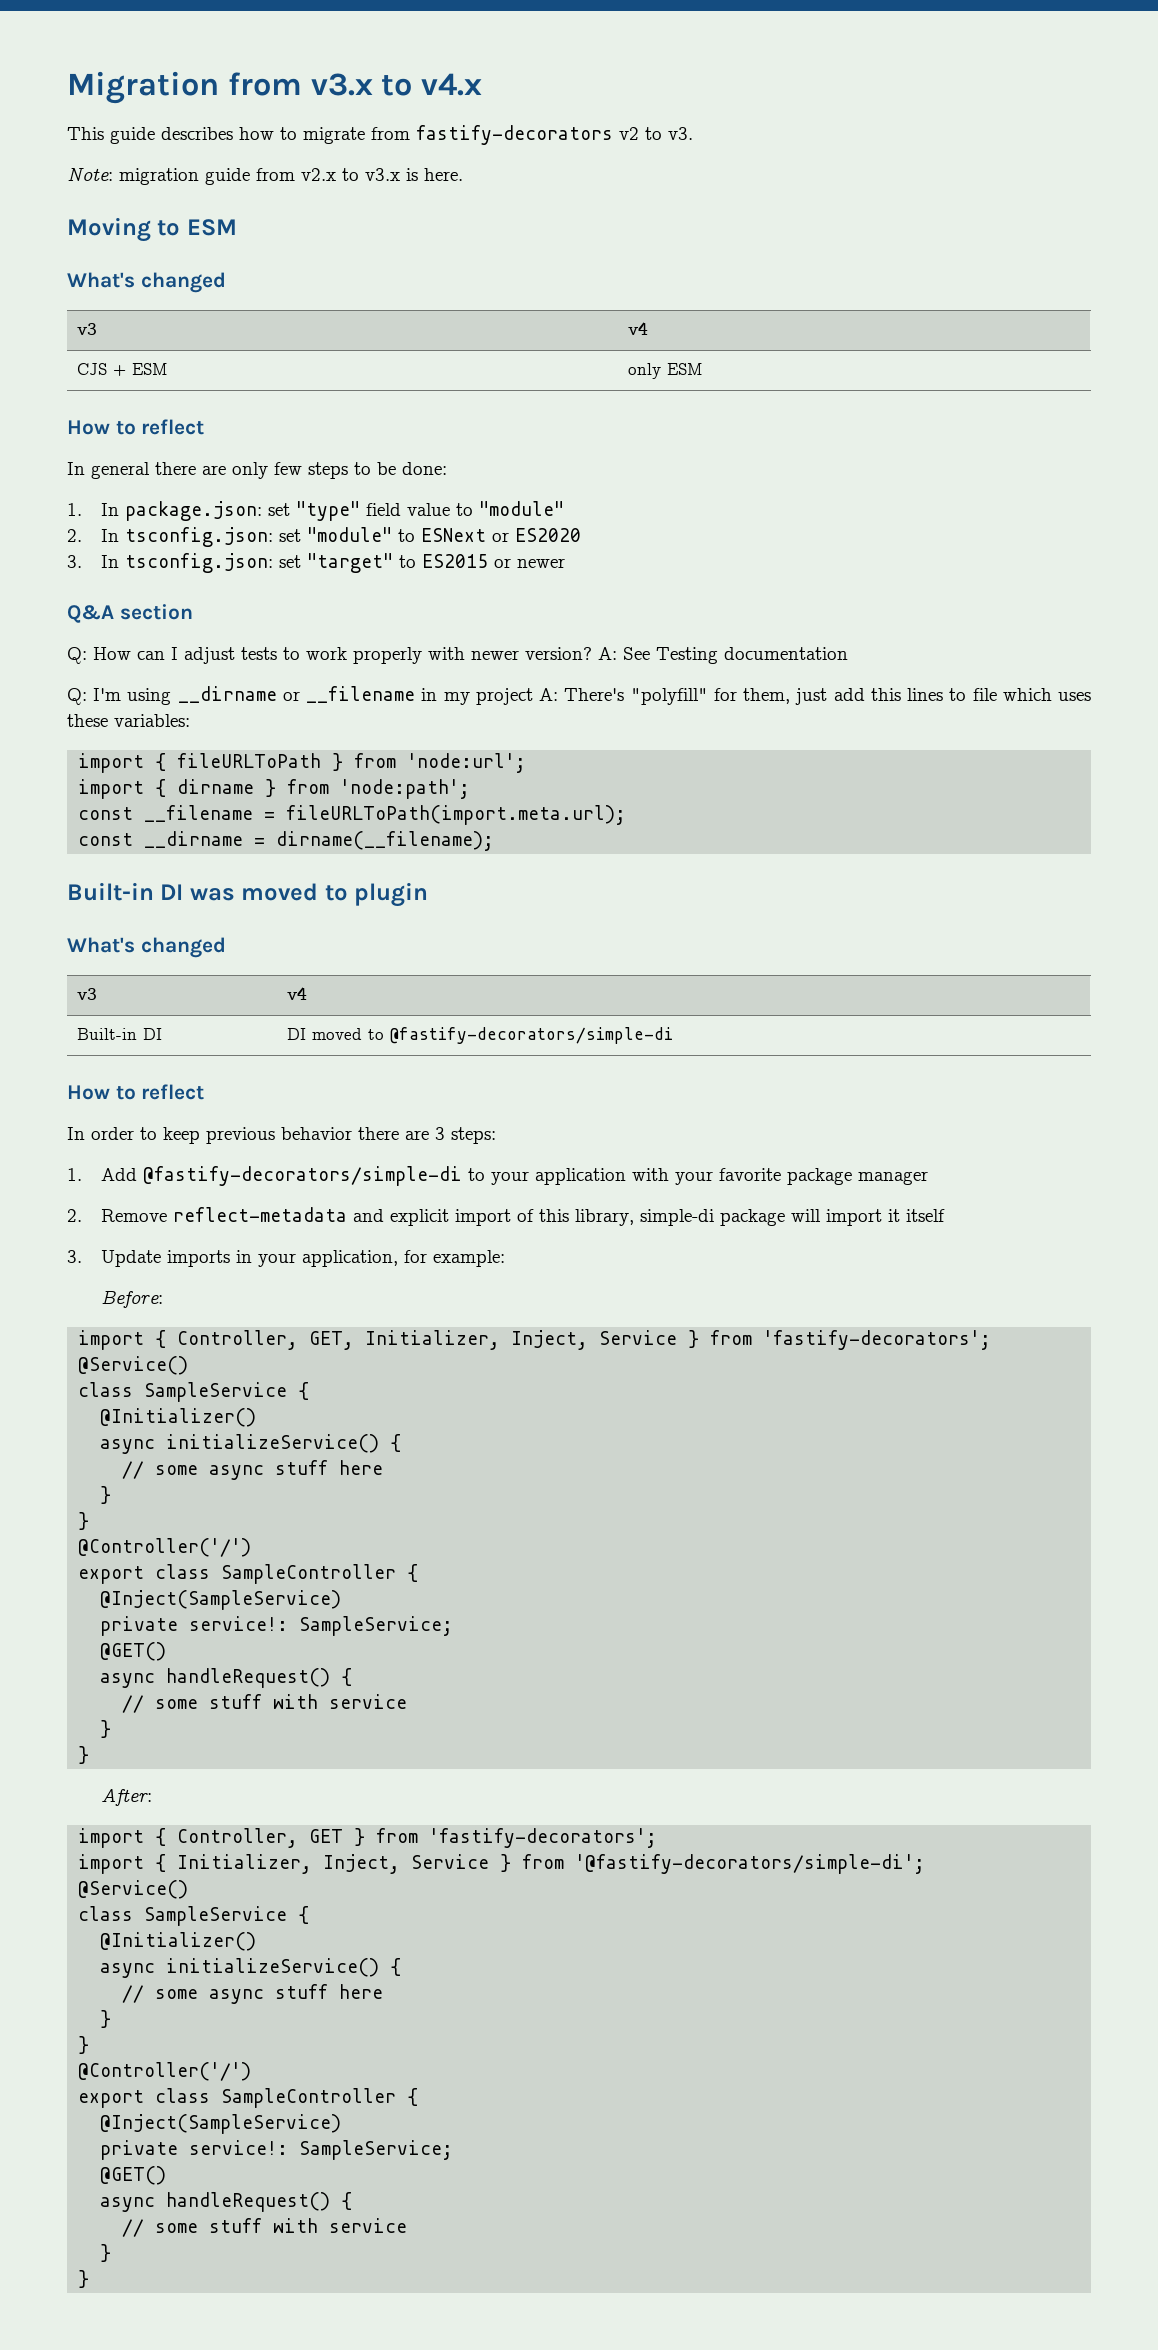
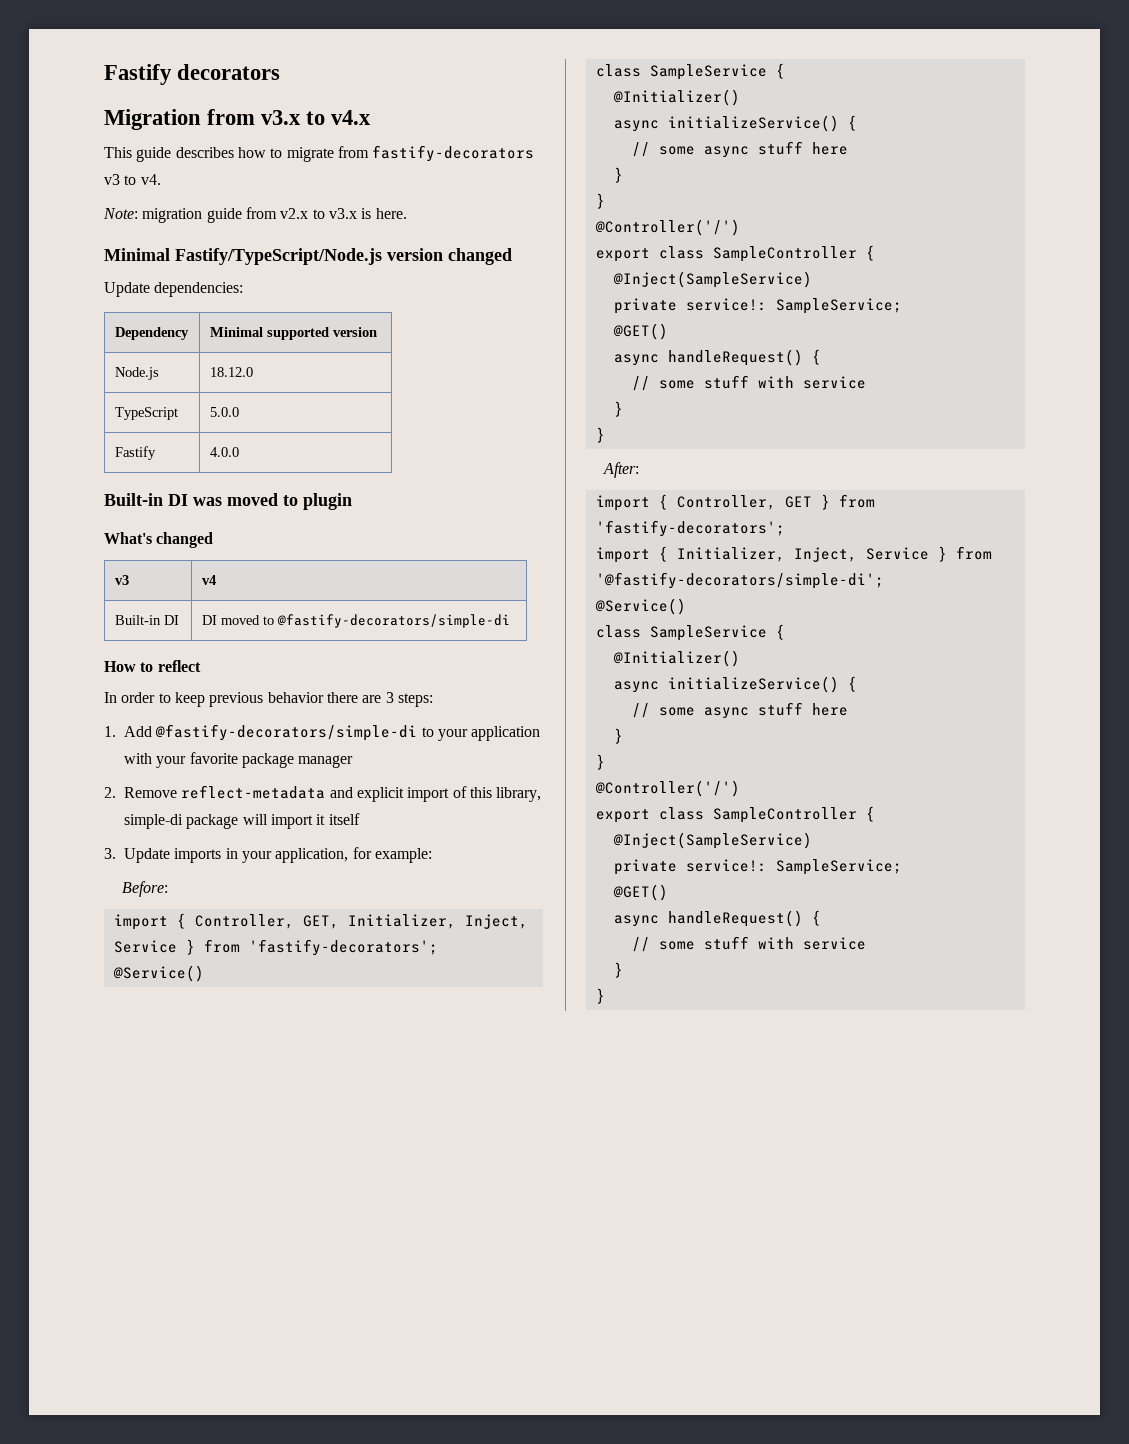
+ Fastify decorators
- This guide describes how to migrate from fastify-decorators v2 to v3.
+ This guide describes how to migrate from fastify-decorators v3 to v4.
- Moving to ESM
- What's changed
- v3 | v4
- CJS + ESM | only ESM
- How to reflect
- In general there are only few steps to be done:
- 1. In package.json: set "type" field value to "module"
- 2. In tsconfig.json: set "module" to ESNext or ES2020
- 3. In tsconfig.json: set "target" to ES2015 or newer
- Q&A section
- Q: How can I adjust tests to work properly with newer version? A: See Testing documentation
- Q: I'm using __dirname or __filename in my project A: There's "polyfill" for them, just add this lines to file which uses these variables:
- import { fileURLToPath } from 'node:url';
- import { dirname } from 'node:path';
- const __filename = fileURLToPath(import.meta.url);
- const __dirname = dirname(__filename);
+ Minimal Fastify/TypeScript/Node.js version changed
+ Update dependencies:
+ Dependency | Minimal supported version
+ Node.js | 18.12.0
+ TypeScript | 5.0.0
+ Fastify | 4.0.0

